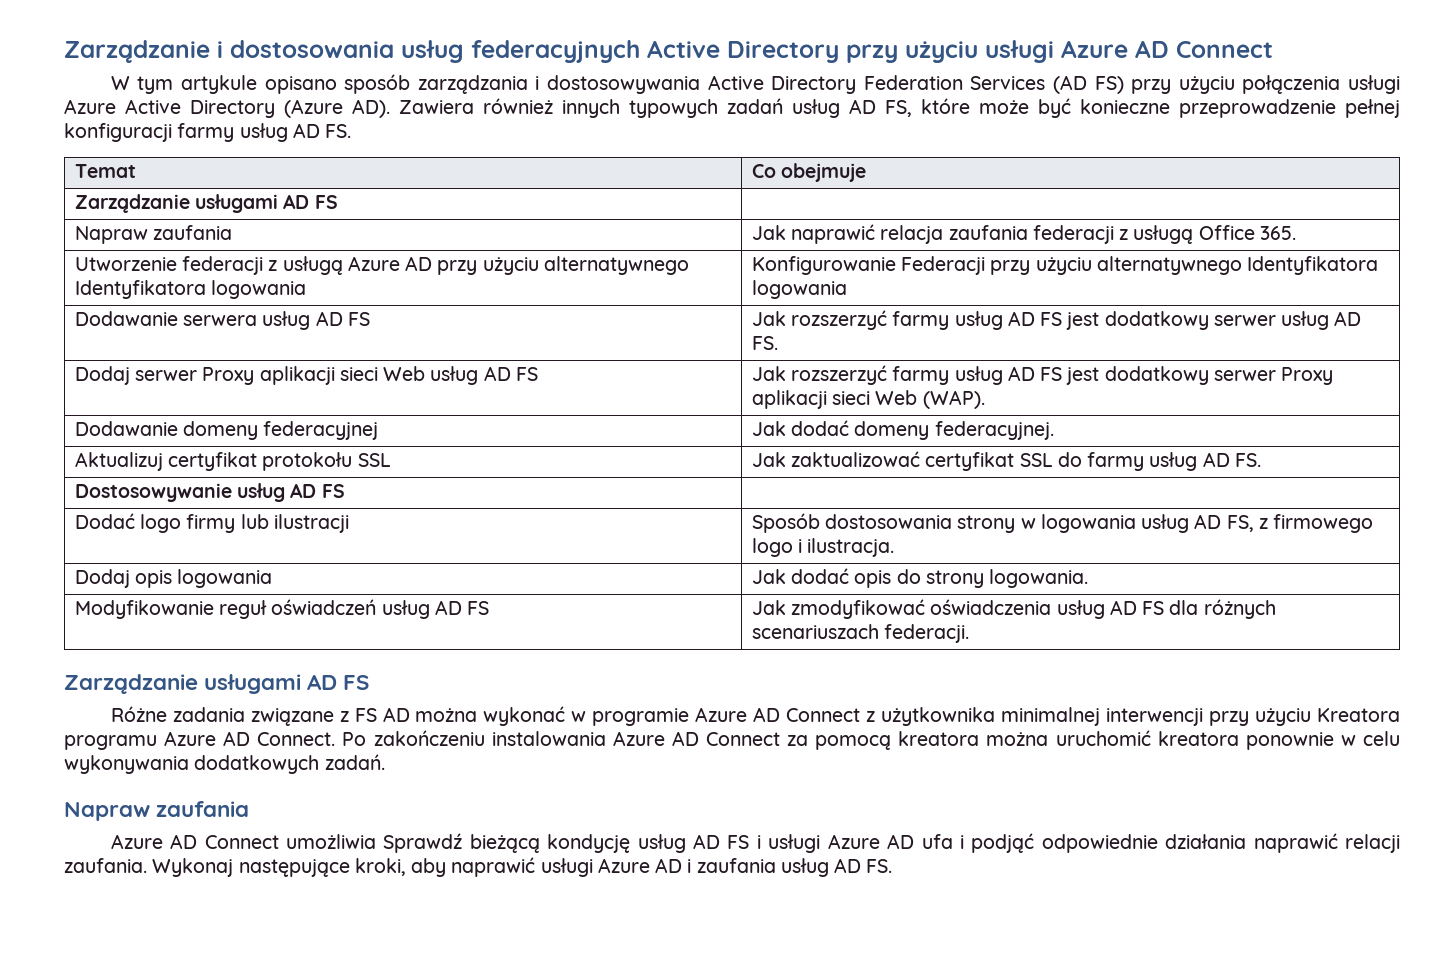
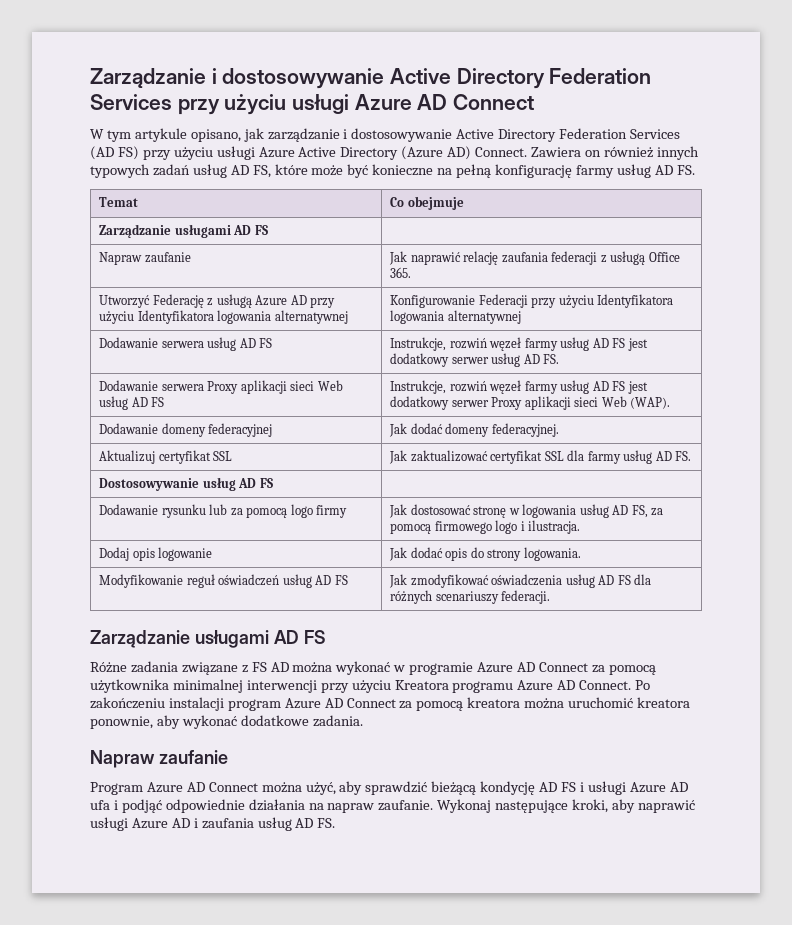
- Zarządzanie i dostosowania usług federacyjnych Active Directory przy użyciu usługi Azure AD Connect
+ Zarządzanie i dostosowywanie Active Directory Federation Services przy użyciu usługi Azure AD Connect
- W tym artykule opisano sposób zarządzania i dostosowywania Active Directory Federation Services (AD FS) przy użyciu połączenia usługi Azure Active Directory (Azure AD). Zawiera również innych typowych zadań usług AD FS, które może być konieczne przeprowadzenie pełnej konfiguracji farmy usług AD FS.
+ W tym artykule opisano, jak zarządzanie i dostosowywanie Active Directory Federation Services (AD FS) przy użyciu usługi Azure Active Directory (Azure AD) Connect. Zawiera on również innych typowych zadań usług AD FS, które może być konieczne na pełną konfigurację farmy usług AD FS.
- Napraw zaufania | Jak naprawić relacja zaufania federacji z usługą Office 365.
+ Napraw zaufanie | Jak naprawić relację zaufania federacji z usługą Office 365.
- Utworzenie federacji z usługą Azure AD przy użyciu alternatywnego Identyfikatora logowania | Konfigurowanie Federacji przy użyciu alternatywnego Identyfikatora logowania
+ Utworzyć Federację z usługą Azure AD przy użyciu Identyfikatora logowania alternatywnej | Konfigurowanie Federacji przy użyciu Identyfikatora logowania alternatywnej
- Dodawanie serwera usług AD FS | Jak rozszerzyć farmy usług AD FS jest dodatkowy serwer usług AD FS.
+ Dodawanie serwera usług AD FS | Instrukcje, rozwiń węzeł farmy usług AD FS jest dodatkowy serwer usług AD FS.
- Dodaj serwer Proxy aplikacji sieci Web usług AD FS | Jak rozszerzyć farmy usług AD FS jest dodatkowy serwer Proxy aplikacji sieci Web (WAP).
+ Dodawanie serwera Proxy aplikacji sieci Web usług AD FS | Instrukcje, rozwiń węzeł farmy usług AD FS jest dodatkowy serwer Proxy aplikacji sieci Web (WAP).
- Aktualizuj certyfikat protokołu SSL | Jak zaktualizować certyfikat SSL do farmy usług AD FS.
+ Aktualizuj certyfikat SSL | Jak zaktualizować certyfikat SSL dla farmy usług AD FS.
- Dodać logo firmy lub ilustracji | Sposób dostosowania strony w logowania usług AD FS, z firmowego logo i ilustracja.
+ Dodawanie rysunku lub za pomocą logo firmy | Jak dostosować stronę w logowania usług AD FS, za pomocą firmowego logo i ilustracja.
- Dodaj opis logowania | Jak dodać opis do strony logowania.
+ Dodaj opis logowanie | Jak dodać opis do strony logowania.
- Modyfikowanie reguł oświadczeń usług AD FS | Jak zmodyfikować oświadczenia usług AD FS dla różnych scenariuszach federacji.
+ Modyfikowanie reguł oświadczeń usług AD FS | Jak zmodyfikować oświadczenia usług AD FS dla różnych scenariuszy federacji.
- Różne zadania związane z FS AD można wykonać w programie Azure AD Connect z użytkownika minimalnej interwencji przy użyciu Kreatora programu Azure AD Connect.
+ Różne zadania związane z FS AD można wykonać w programie Azure AD Connect za pomocą użytkownika minimalnej interwencji przy użyciu Kreatora programu Azure AD Connect.
- Po zakończeniu instalowania Azure AD Connect za pomocą kreatora można uruchomić kreatora ponownie w celu wykonywania dodatkowych zadań.
- Napraw zaufania
- Azure AD Connect umożliwia Sprawdź bieżącą kondycję usług AD FS i usługi Azure AD ufa i podjąć odpowiednie działania naprawić relacji zaufania.
+ Po zakończeniu instalacji program Azure AD Connect za pomocą kreatora można uruchomić kreatora ponownie, aby wykonać dodatkowe zadania.
+ Napraw zaufanie
+ Program Azure AD Connect można użyć, aby sprawdzić bieżącą kondycję AD FS i usługi Azure AD ufa i podjąć odpowiednie działania na napraw zaufanie.

